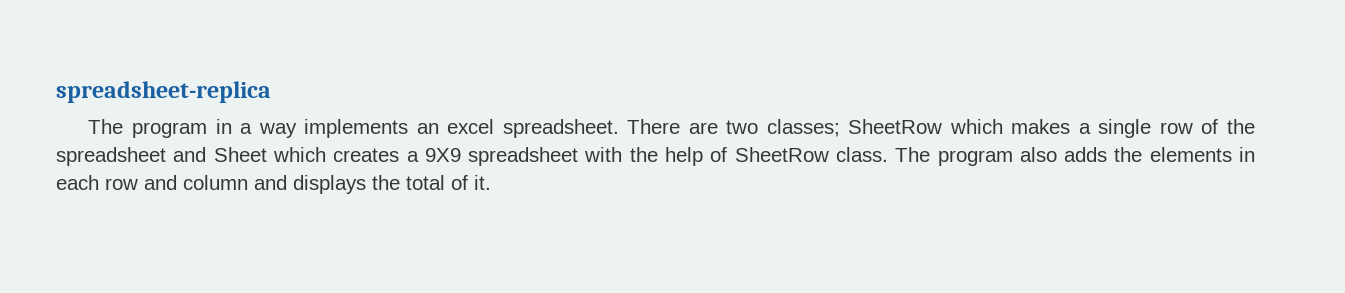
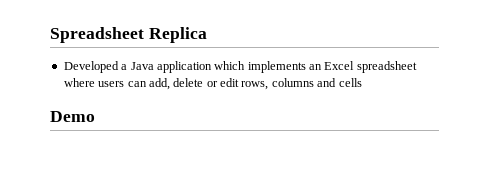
- spreadsheet-replica
- The program in a way implements an excel spreadsheet. There are two classes; SheetRow which makes a single row of the spreadsheet and Sheet which creates a 9X9 spreadsheet with the help of SheetRow class. The program also adds the elements in each row and column and displays the total of it.
+ Spreadsheet Replica
+ Developed a Java application which implements an Excel spreadsheet where users can add, delete or edit rows, columns and cells
+ Demo

